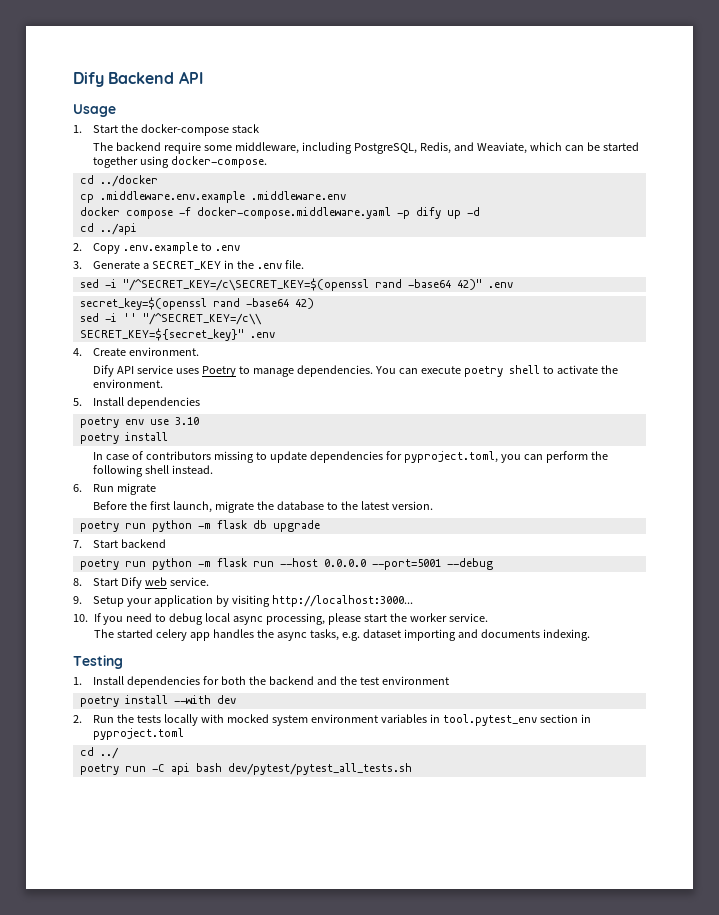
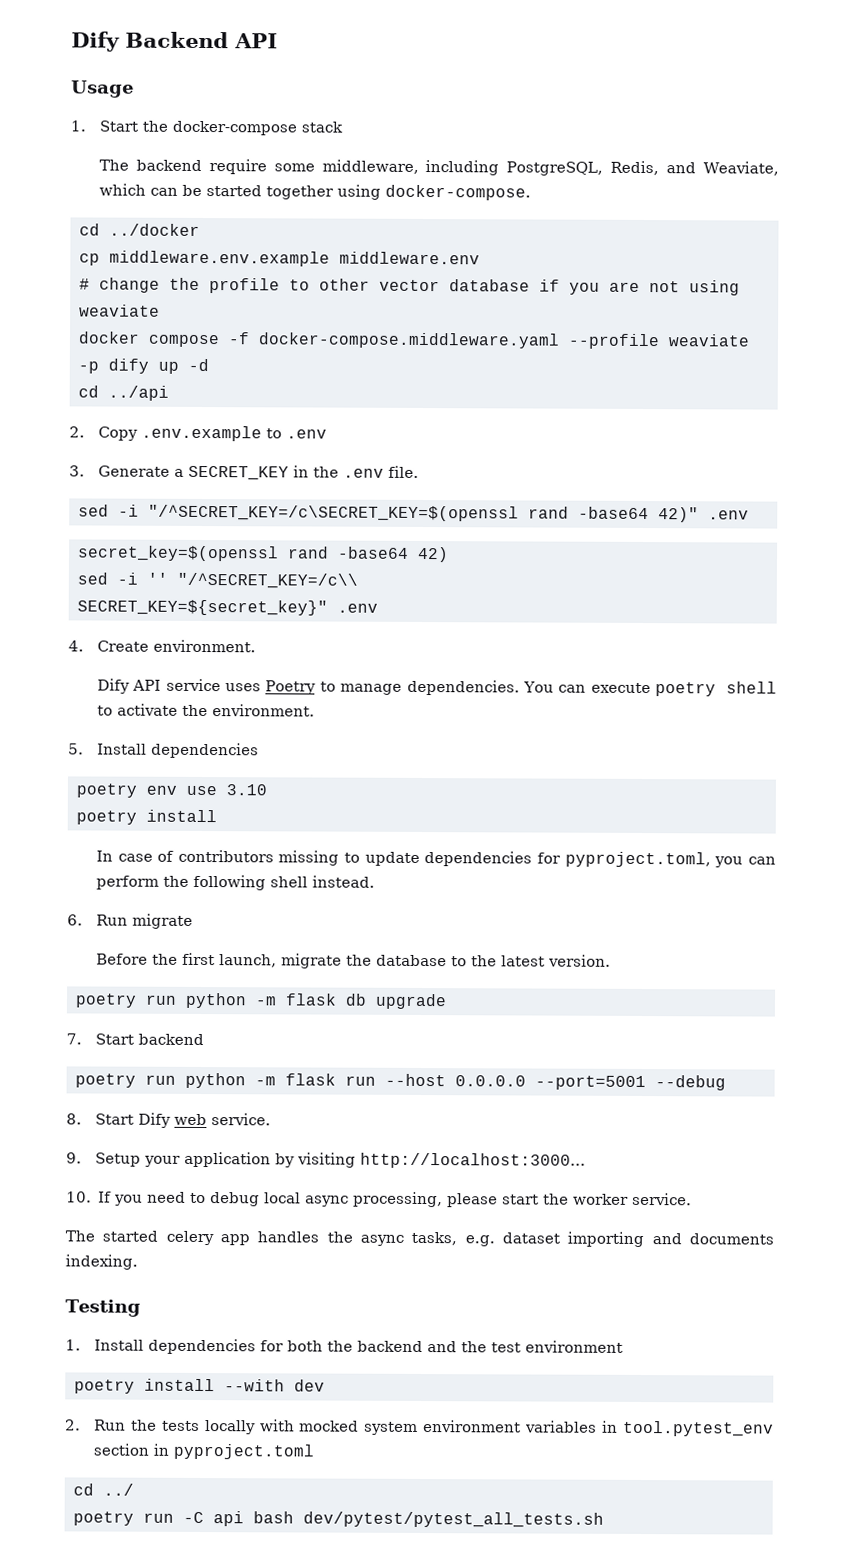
- cp .middleware.env.example .middleware.env
+ cp middleware.env.example middleware.env
+ # change the profile to other vector database if you are not using weaviate
- docker compose -f docker-compose.middleware.yaml -p dify up -d
+ docker compose -f docker-compose.middleware.yaml --profile weaviate -p dify up -d

